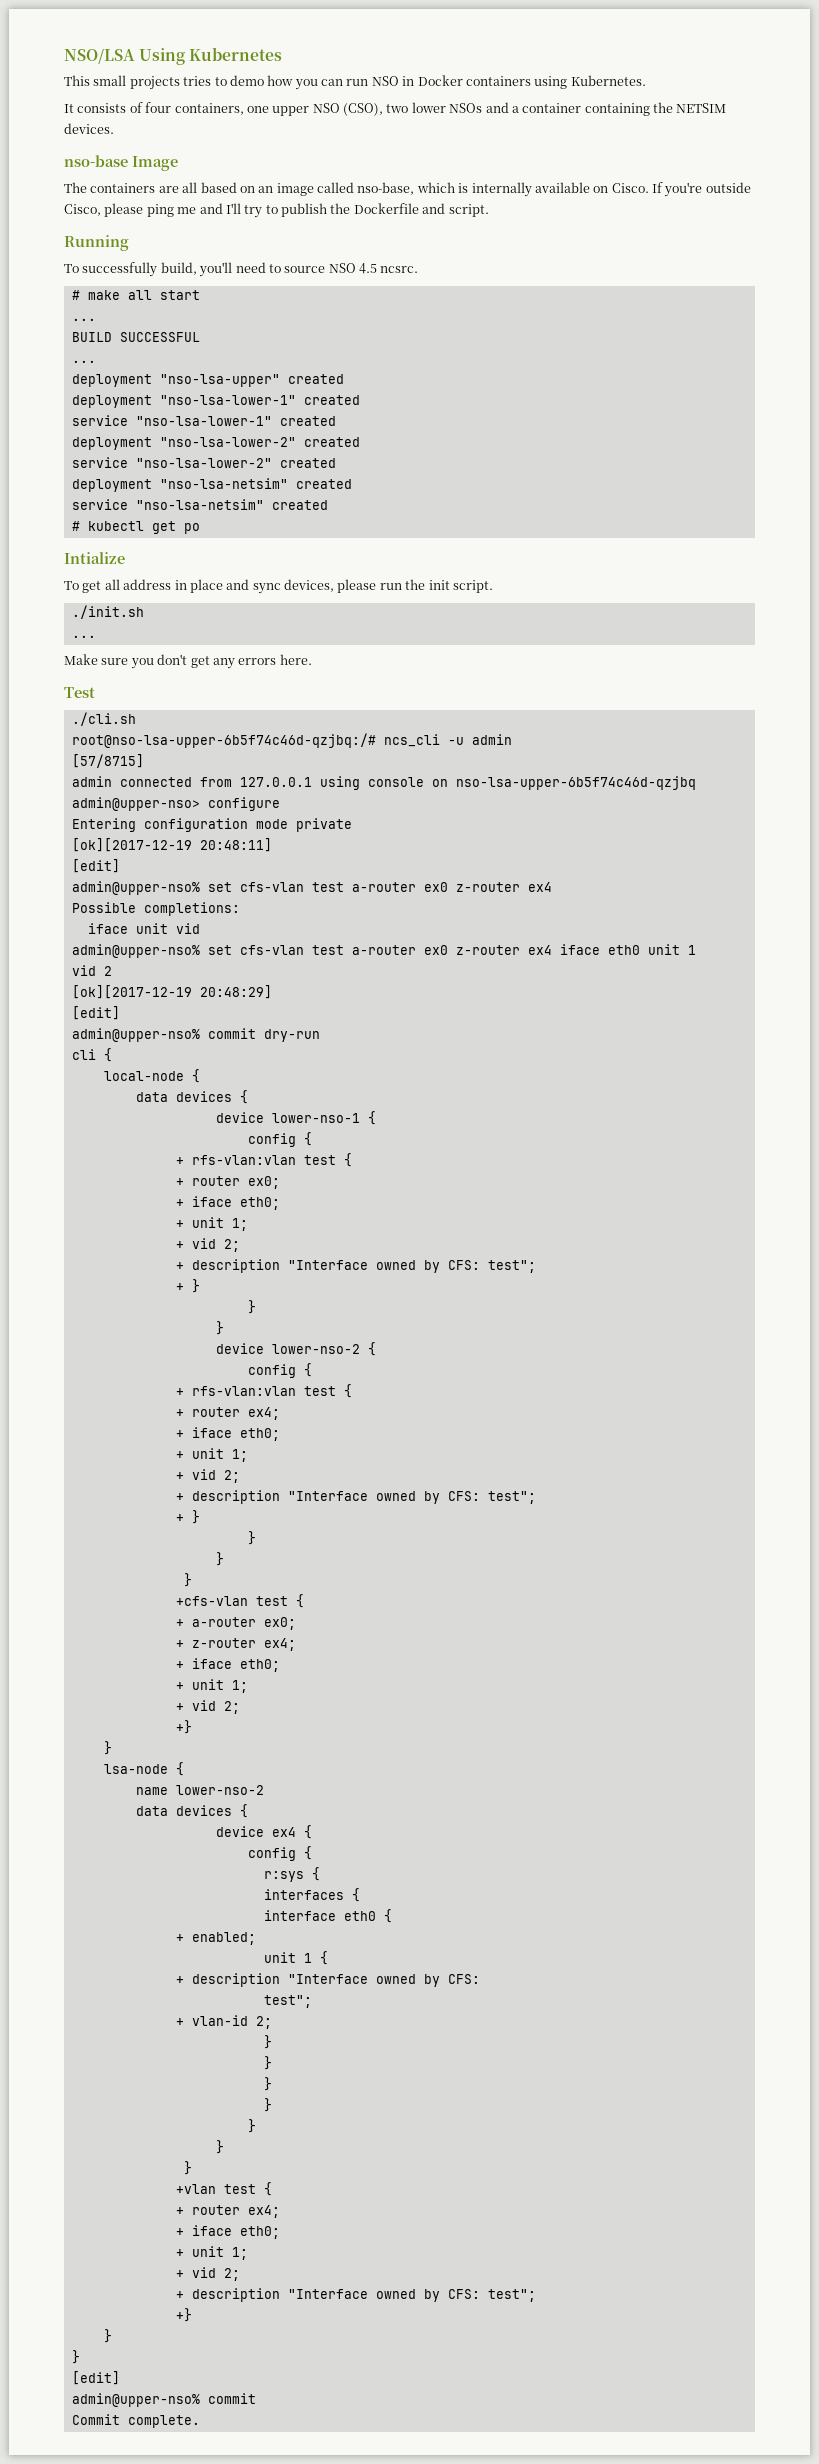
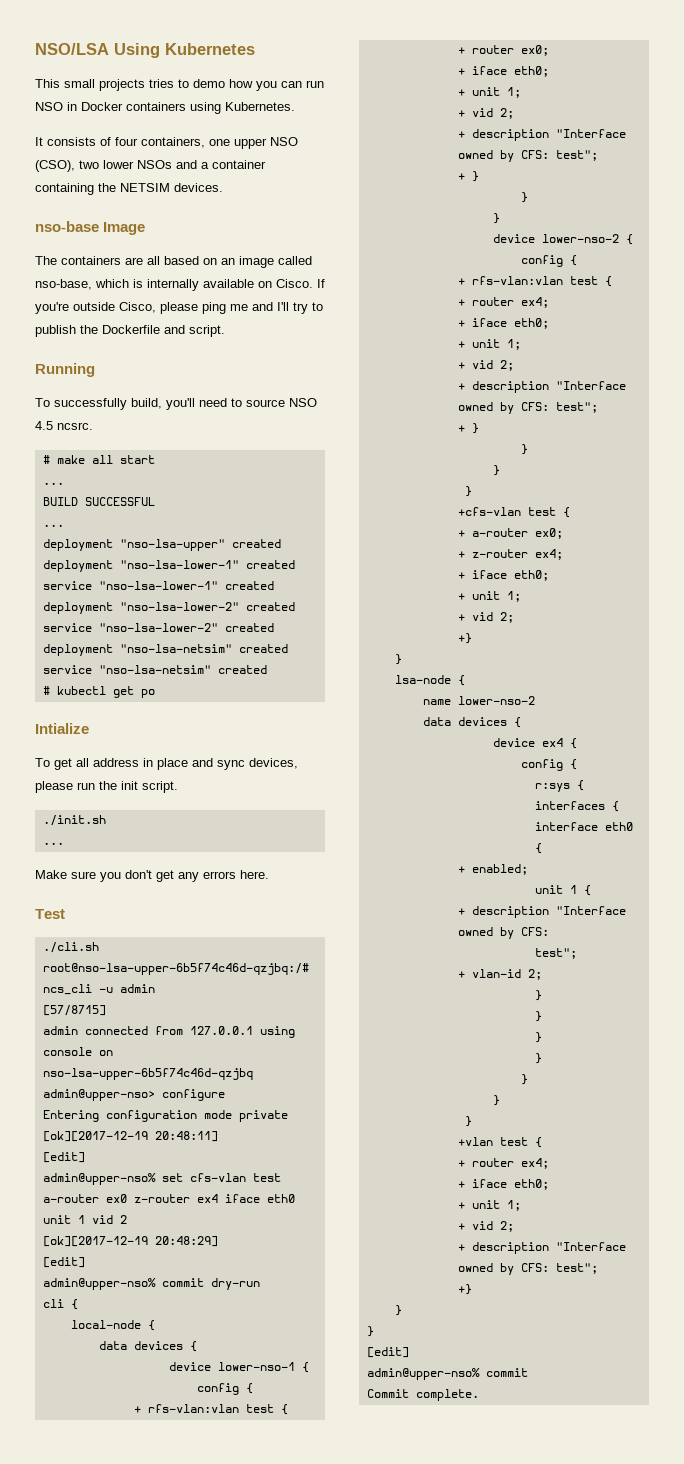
  [ok][2017-12-19 20:48:11]
  [edit]
- admin@upper-nso% set cfs-vlan test a-router ex0 z-router ex4
- Possible completions:
- iface unit vid
- admin@upper-nso% set cfs-vlan test a-router ex0 z-router ex4 iface eth0 unit 1
- vid 2
+ admin@upper-nso% set cfs-vlan test a-router ex0 z-router ex4 iface eth0 unit 1 vid 2

